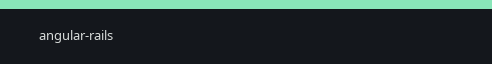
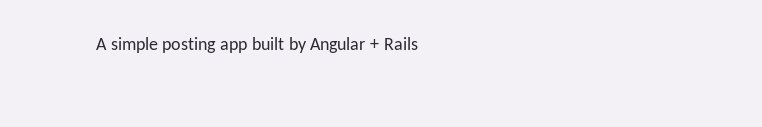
- angular-rails
+ A simple posting app built by Angular + Rails

